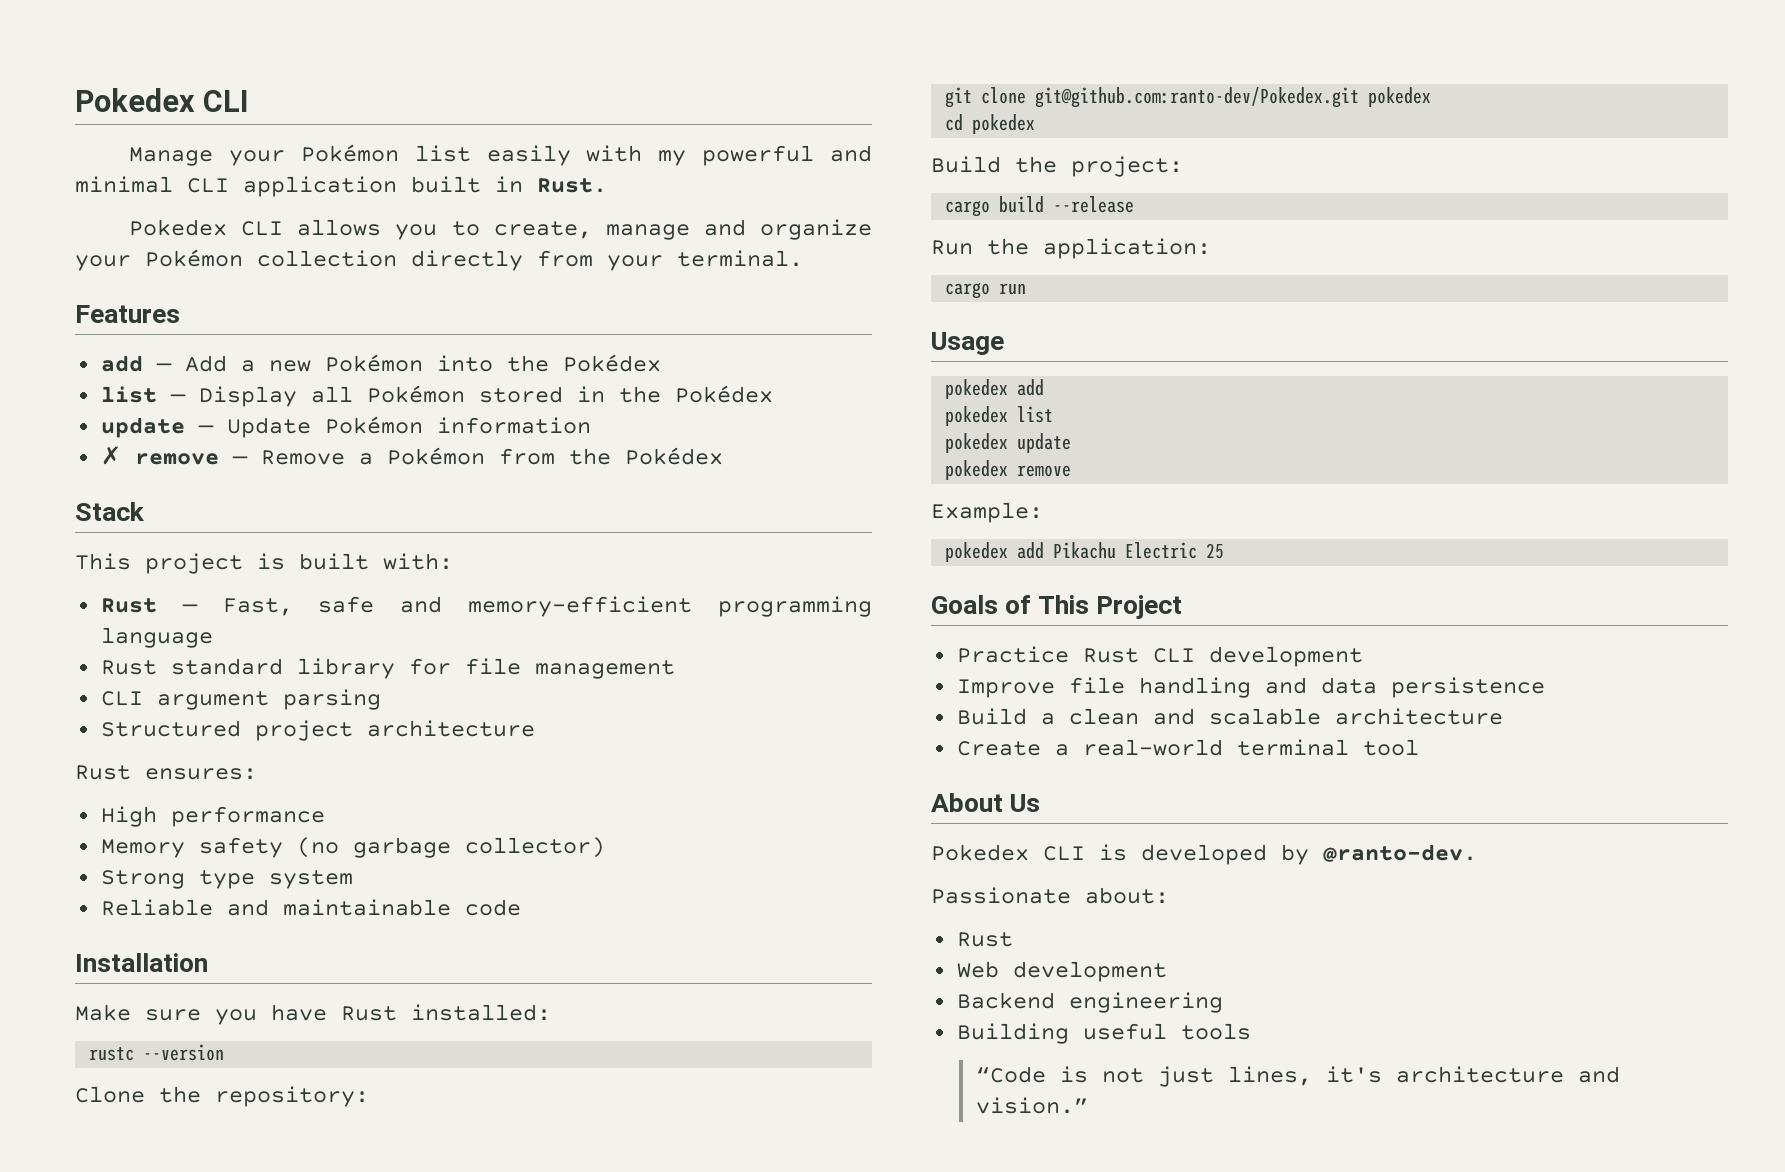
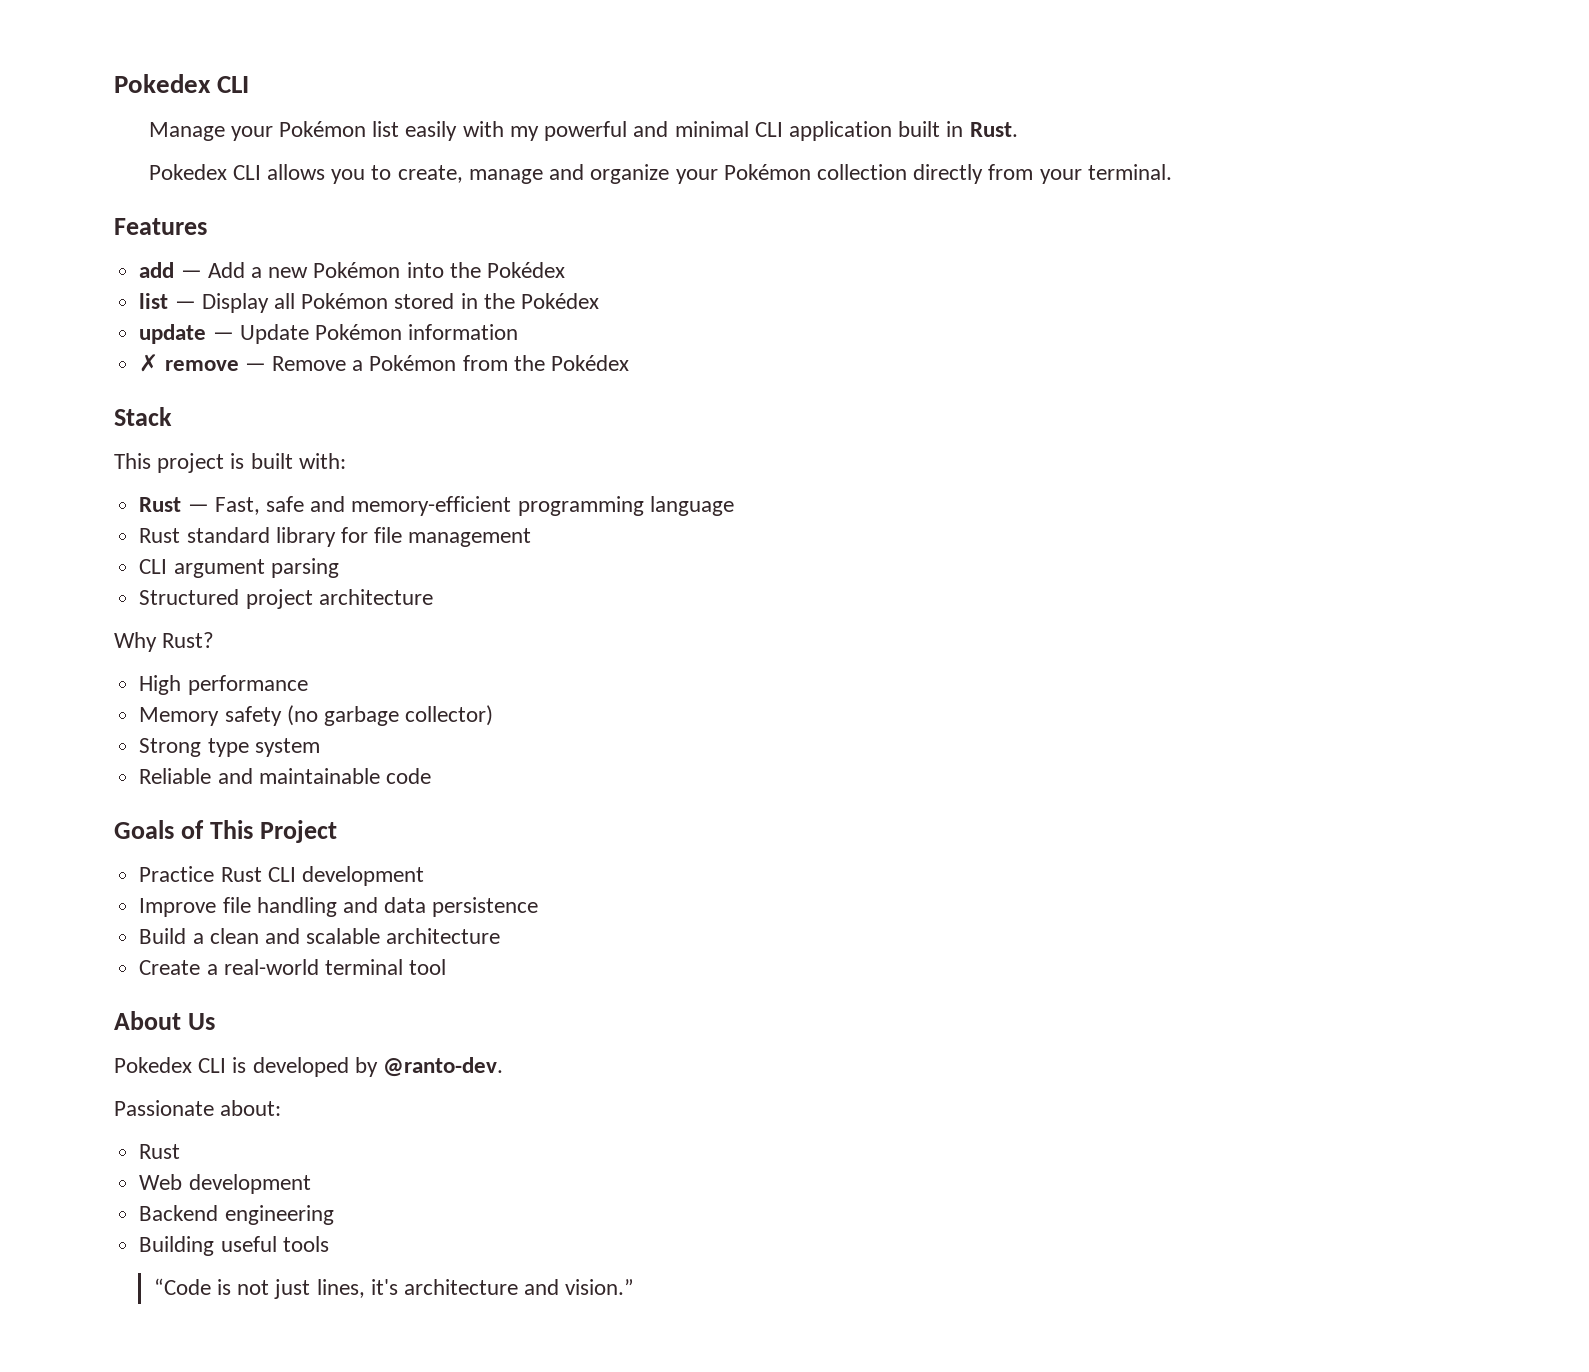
- Rust ensures:
+ Why Rust?
- Installation
- Make sure you have Rust installed:
- rustc --version
- Clone the repository:
- git clone git@github.com:ranto-dev/Pokedex.git pokedex
- cd pokedex
- Build the project:
- cargo build --release
- Run the application:
- cargo run
- Usage
- pokedex add
- pokedex list
- pokedex update
- pokedex remove
- Example:
- pokedex add Pikachu Electric 25

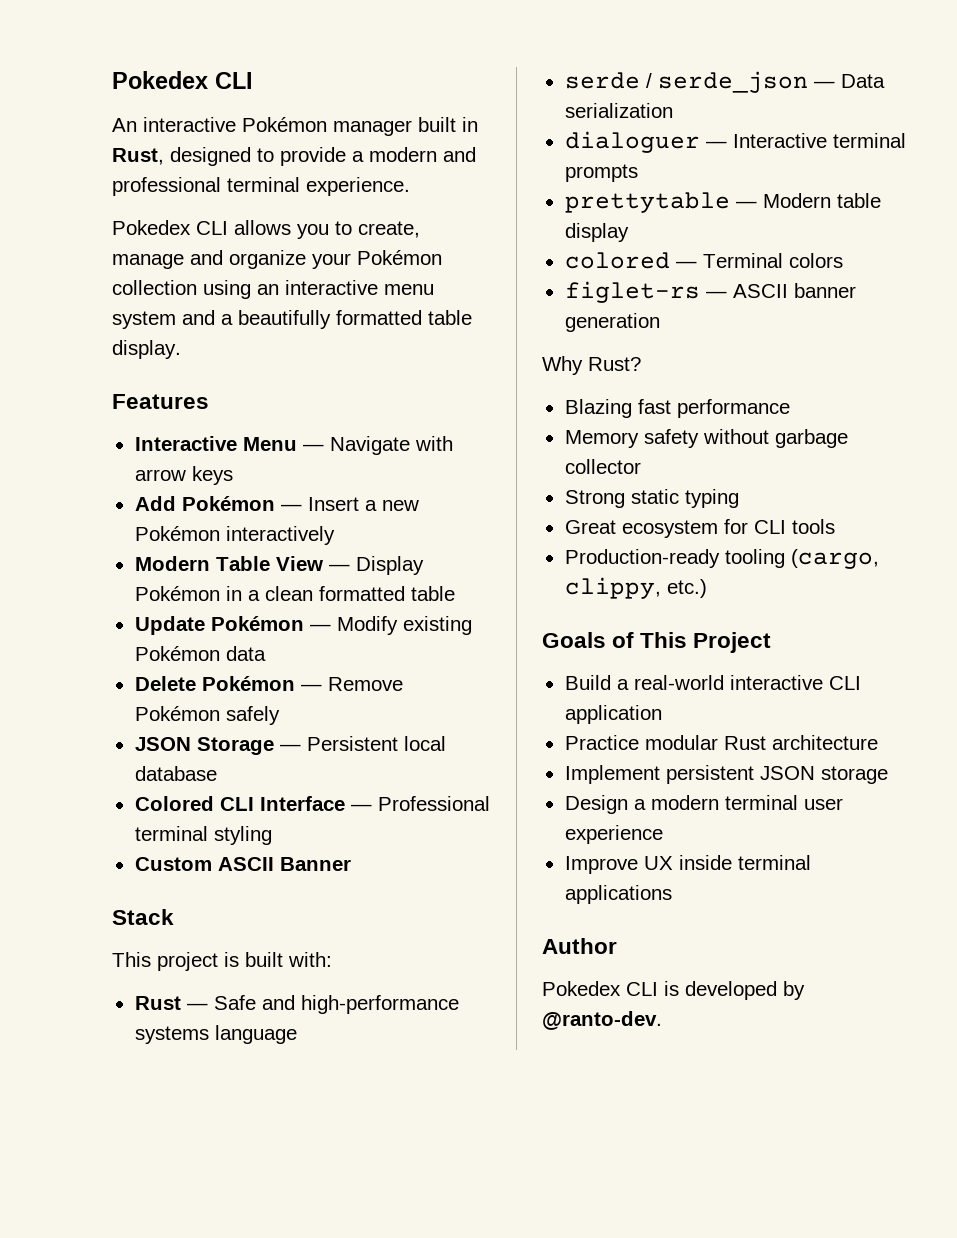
- Manage your Pokémon list easily with my powerful and minimal CLI application built in Rust.
+ An interactive Pokémon manager built in Rust, designed to provide a modern and professional terminal experience.
- Pokedex CLI allows you to create, manage and organize your Pokémon collection directly from your terminal.
+ Pokedex CLI allows you to create, manage and organize your Pokémon collection using an interactive menu system and a beautifully formatted table display.
  Features
- add — Add a new Pokémon into the Pokédex
- list — Display all Pokémon stored in the Pokédex
- update — Update Pokémon information
- ✗ remove — Remove a Pokémon from the Pokédex
+ Interactive Menu — Navigate with arrow keys
+ Add Pokémon — Insert a new Pokémon interactively
+ Modern Table View — Display Pokémon in a clean formatted table
+ Update Pokémon — Modify existing Pokémon data
+ Delete Pokémon — Remove Pokémon safely
+ JSON Storage — Persistent local database
+ Colored CLI Interface — Professional terminal styling
+ Custom ASCII Banner
- Rust — Fast, safe and memory-efficient programming language
- Rust standard library for file management
- CLI argument parsing
- Structured project architecture
+ Rust — Safe and high-performance systems language
+ serde / serde_json — Data serialization
+ dialoguer — Interactive terminal prompts
+ prettytable — Modern table display
+ colored — Terminal colors
+ figlet-rs — ASCII banner generation
- High performance
+ Blazing fast performance
- Memory safety (no garbage collector)
- Strong type system
- Reliable and maintainable code
+ Memory safety without garbage collector
+ Strong static typing
+ Great ecosystem for CLI tools
+ Production-ready tooling (cargo, clippy, etc.)
  Goals of This Project
- Practice Rust CLI development
- Improve file handling and data persistence
- Build a clean and scalable architecture
- Create a real-world terminal tool
- About Us
+ Build a real-world interactive CLI application
+ Practice modular Rust architecture
+ Implement persistent JSON storage
+ Design a modern terminal user experience
+ Improve UX inside terminal applications
+ Author
- Passionate about:
- Rust
- Web development
- Backend engineering
- Building useful tools
- “Code is not just lines, it's architecture and vision.”

